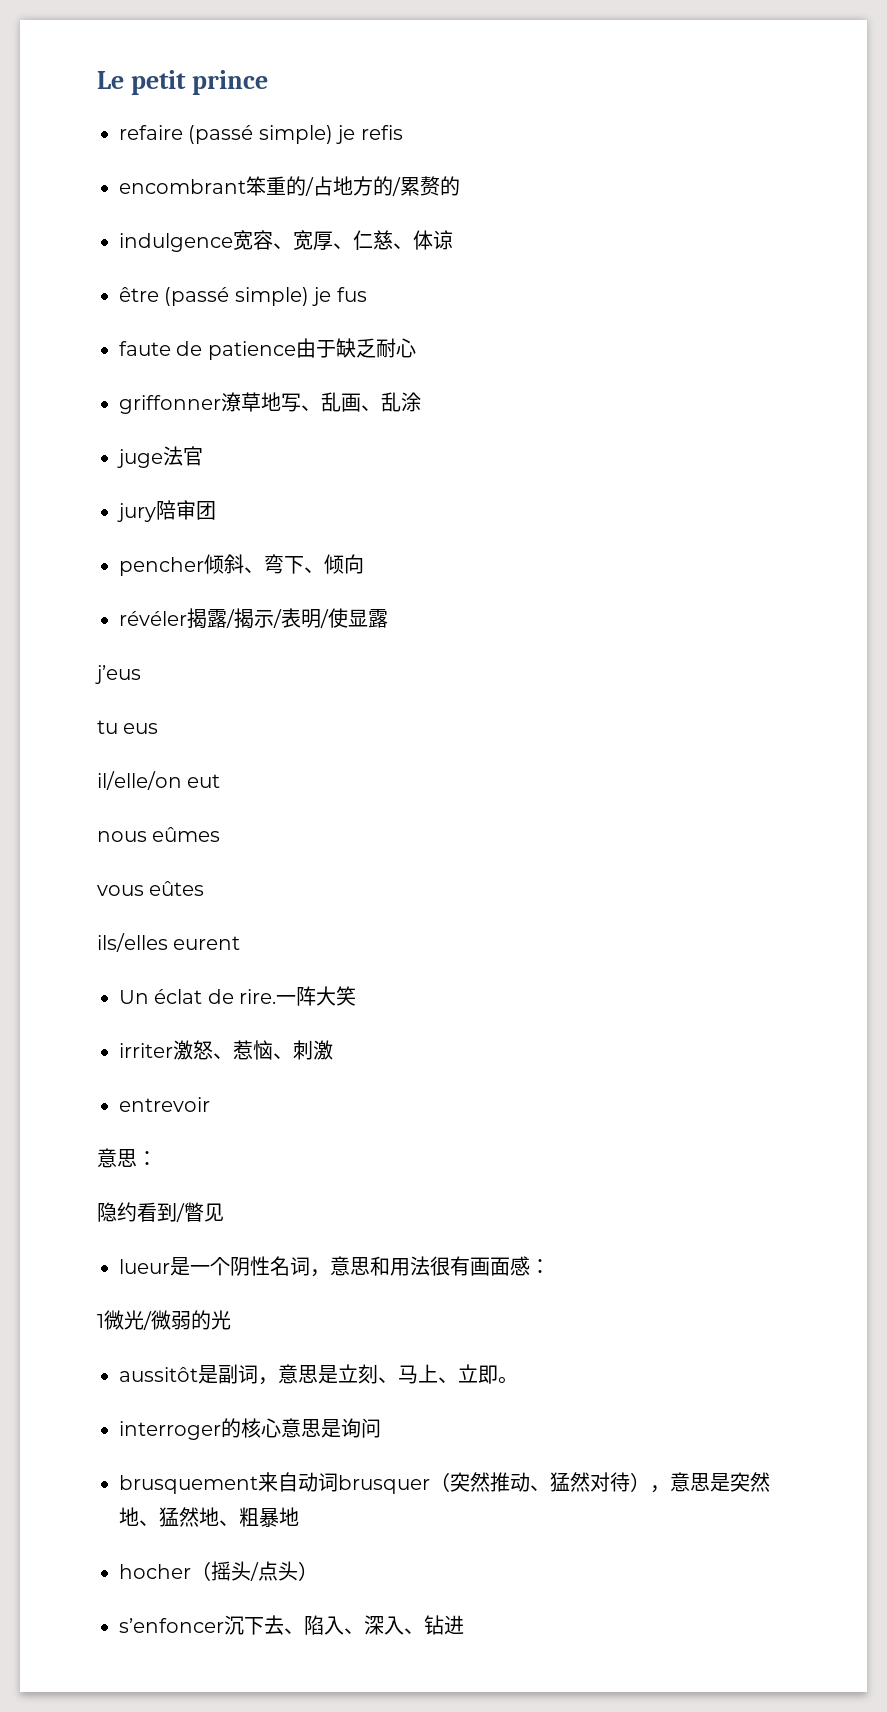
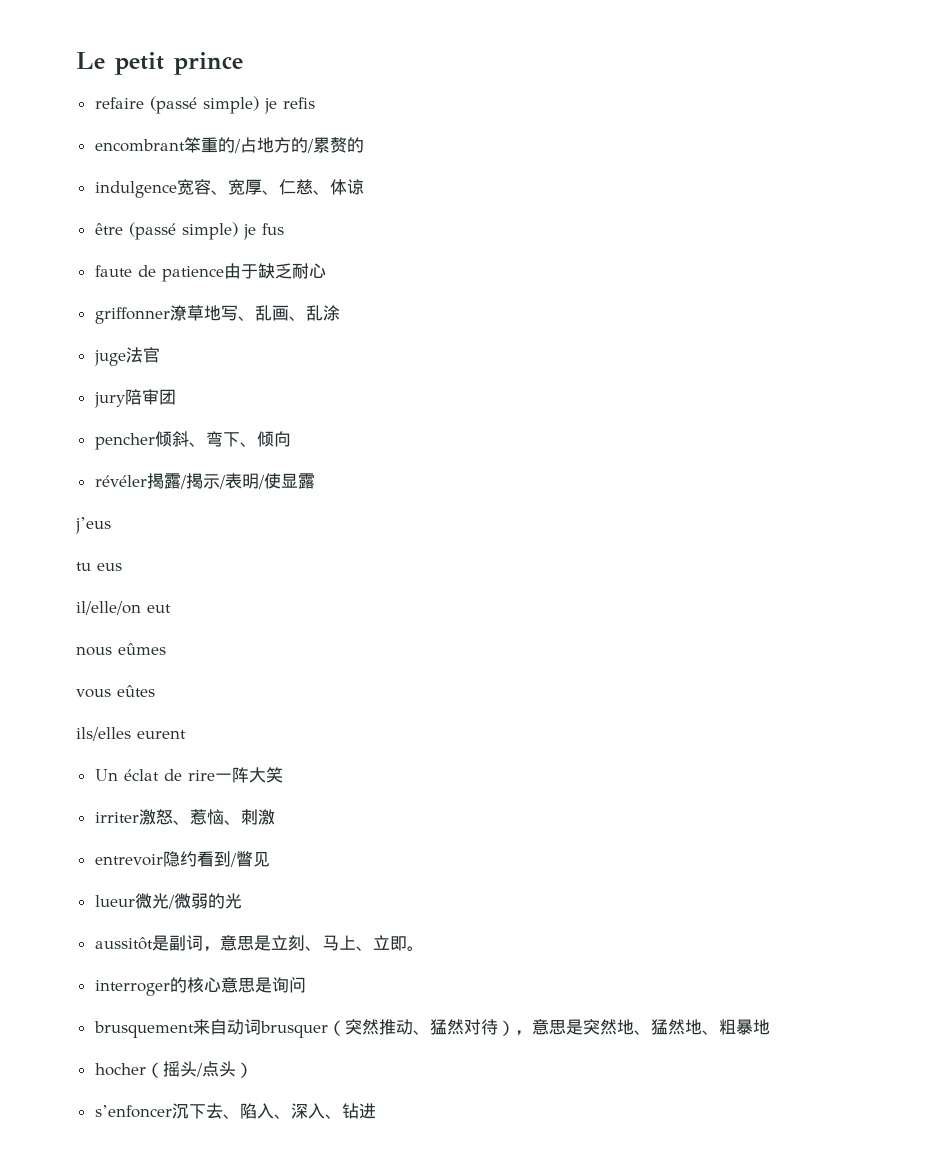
- Un éclat de rire.一阵大笑
+ Un éclat de rire一阵大笑
- entrevoir
- 意思：
- 隐约看到/瞥见
+ entrevoir隐约看到/瞥见
- lueur是一个阴性名词，意思和用法很有画面感：
- 1微光/微弱的光
+ lueur微光/微弱的光

